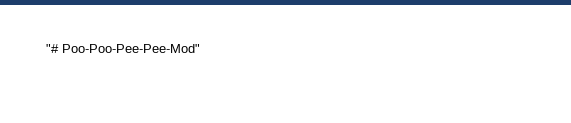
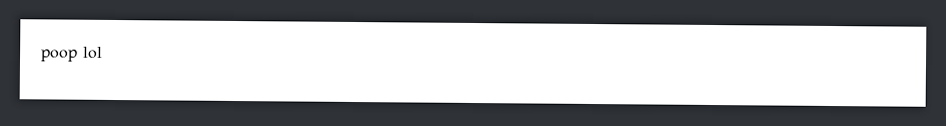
- "# Poo-Poo-Pee-Pee-Mod"
+ poop lol

